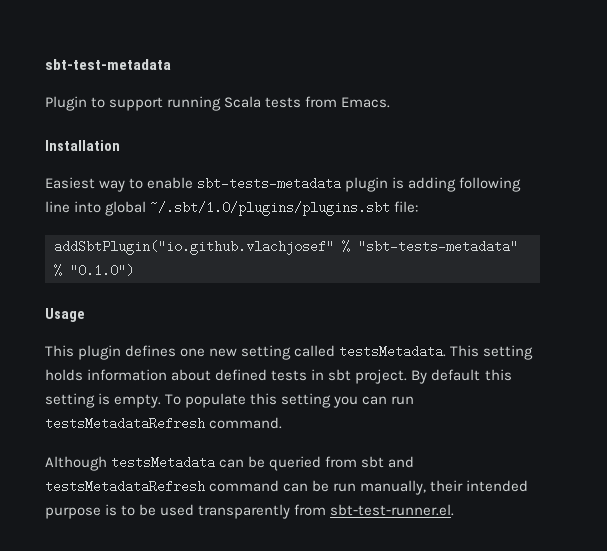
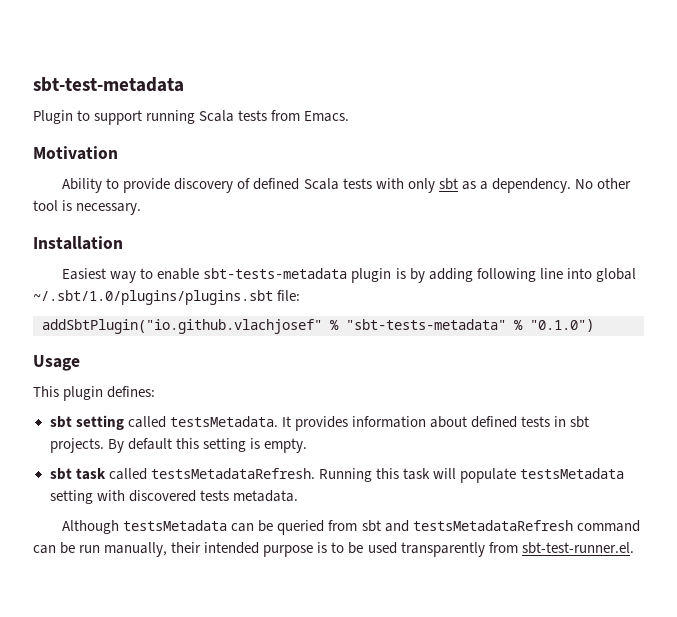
+ Motivation
+ Ability to provide discovery of defined Scala tests with only sbt as a dependency. No other tool is necessary.
- Easiest way to enable sbt-tests-metadata plugin is adding following line into global ~/.sbt/1.0/plugins/plugins.sbt file:
+ Easiest way to enable sbt-tests-metadata plugin is by adding following line into global ~/.sbt/1.0/plugins/plugins.sbt file:
- This plugin defines one new setting called testsMetadata. This setting holds information about defined tests in sbt project.
+ This plugin defines:
+ sbt setting called testsMetadata. It provides information about defined tests in sbt projects.
- By default this setting is empty. To populate this setting you can run testsMetadataRefresh command.
+ By default this setting is empty.
+ sbt task called testsMetadataRefresh. Running this task will populate testsMetadata setting with discovered tests metadata.

